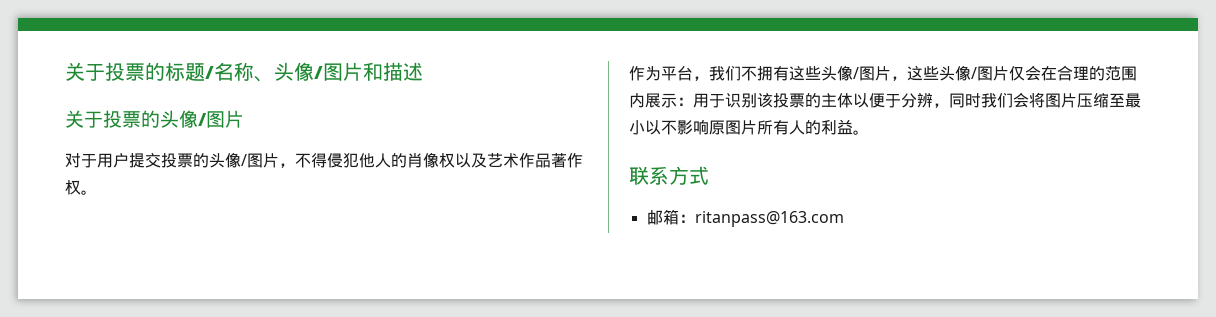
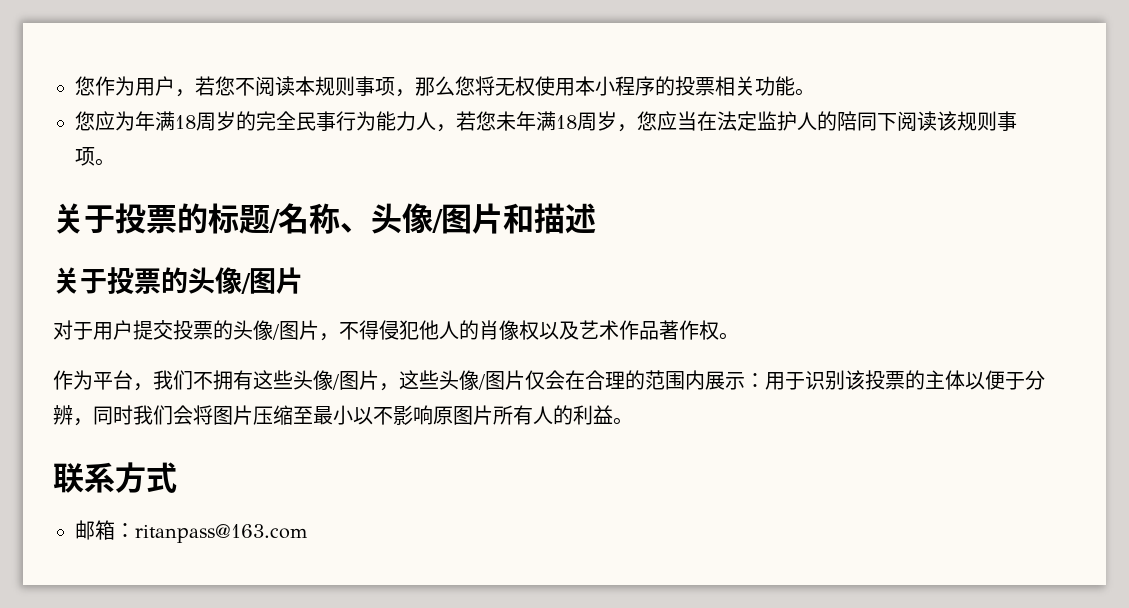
+ 您作为用户，若您不阅读本规则事项，那么您将无权使用本小程序的投票相关功能。
+ 您应为年满18周岁的完全民事行为能力人，若您未年满18周岁，您应当在法定监护人的陪同下阅读该规则事项。

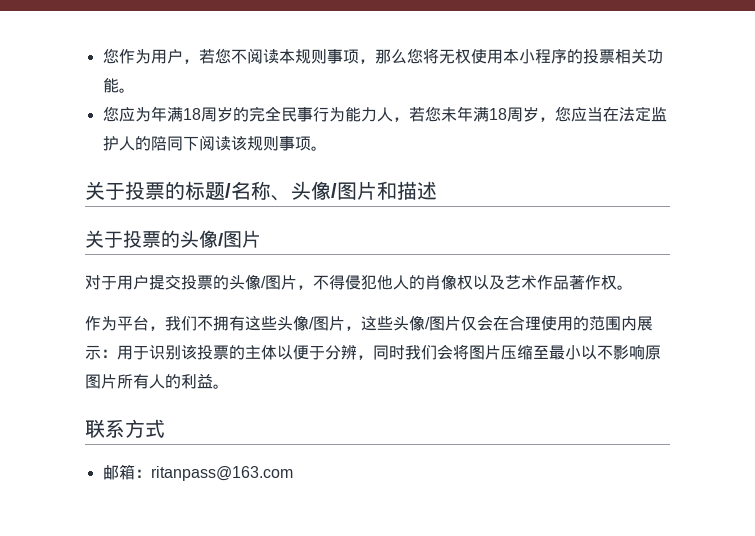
- 作为平台，我们不拥有这些头像/图片，这些头像/图片仅会在合理的范围内展示：用于识别该投票的主体以便于分辨，同时我们会将图片压缩至最小以不影响原图片所有人的利益。
+ 作为平台，我们不拥有这些头像/图片，这些头像/图片仅会在合理使用的范围内展示：用于识别该投票的主体以便于分辨，同时我们会将图片压缩至最小以不影响原图片所有人的利益。

